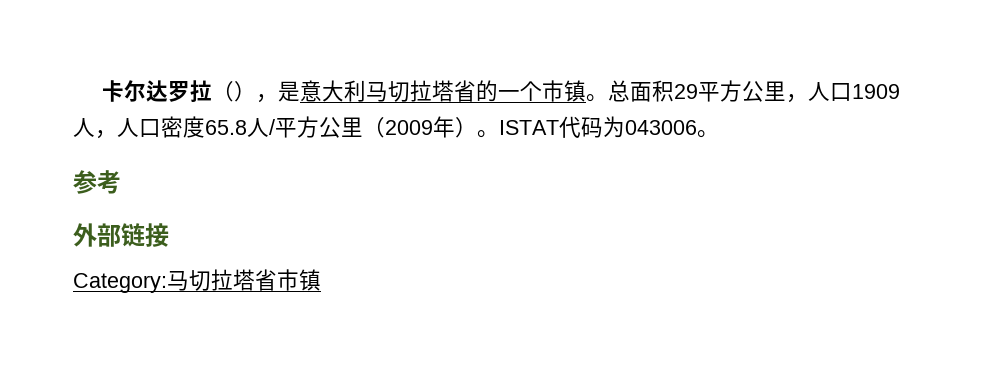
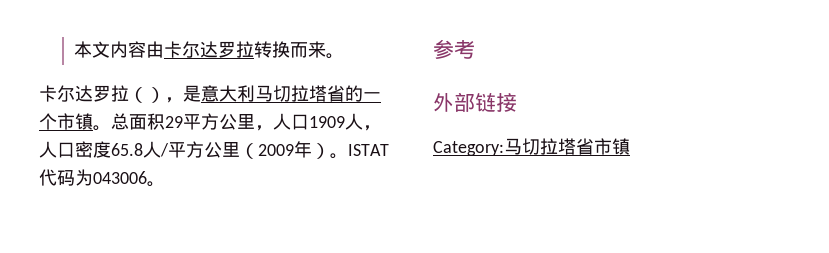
+ 本文内容由卡尔达罗拉转换而来。

